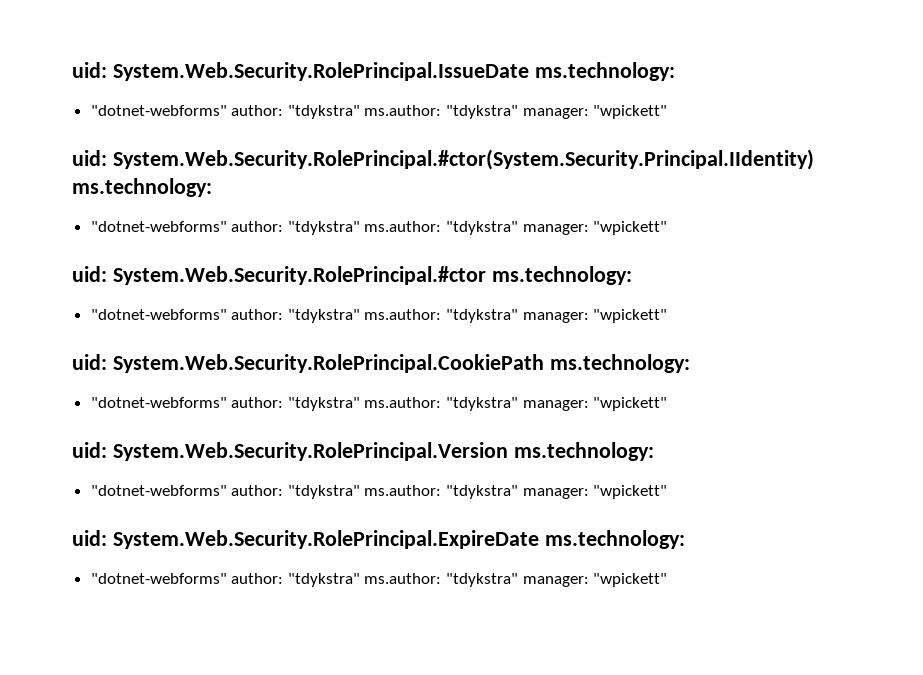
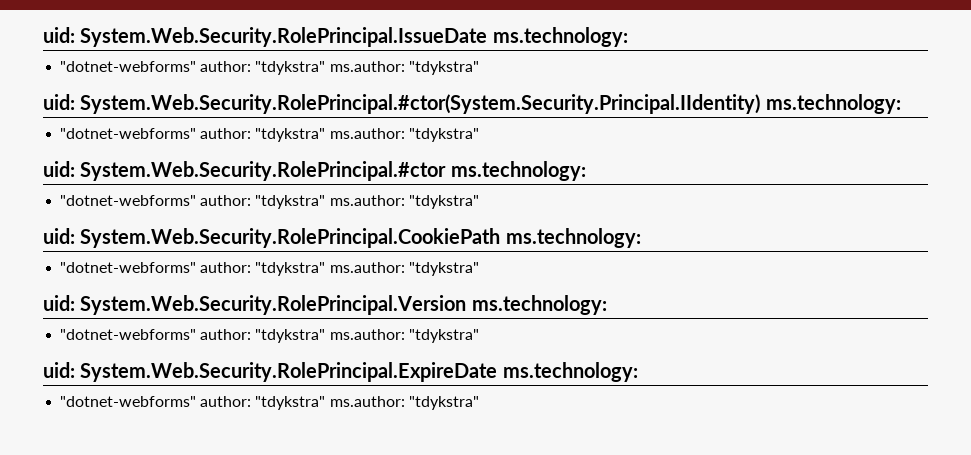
  uid: System.Web.Security.RolePrincipal.IssueDate ms.technology:
- "dotnet-webforms" author: "tdykstra" ms.author: "tdykstra" manager: "wpickett"
+ "dotnet-webforms" author: "tdykstra" ms.author: "tdykstra"
  uid: System.Web.Security.RolePrincipal.#ctor(System.Security.Principal.IIdentity) ms.technology:
- "dotnet-webforms" author: "tdykstra" ms.author: "tdykstra" manager: "wpickett"
+ "dotnet-webforms" author: "tdykstra" ms.author: "tdykstra"
  uid: System.Web.Security.RolePrincipal.#ctor ms.technology:
- "dotnet-webforms" author: "tdykstra" ms.author: "tdykstra" manager: "wpickett"
+ "dotnet-webforms" author: "tdykstra" ms.author: "tdykstra"
  uid: System.Web.Security.RolePrincipal.CookiePath ms.technology:
- "dotnet-webforms" author: "tdykstra" ms.author: "tdykstra" manager: "wpickett"
+ "dotnet-webforms" author: "tdykstra" ms.author: "tdykstra"
  uid: System.Web.Security.RolePrincipal.Version ms.technology:
- "dotnet-webforms" author: "tdykstra" ms.author: "tdykstra" manager: "wpickett"
+ "dotnet-webforms" author: "tdykstra" ms.author: "tdykstra"
  uid: System.Web.Security.RolePrincipal.ExpireDate ms.technology:
- "dotnet-webforms" author: "tdykstra" ms.author: "tdykstra" manager: "wpickett"
+ "dotnet-webforms" author: "tdykstra" ms.author: "tdykstra"

